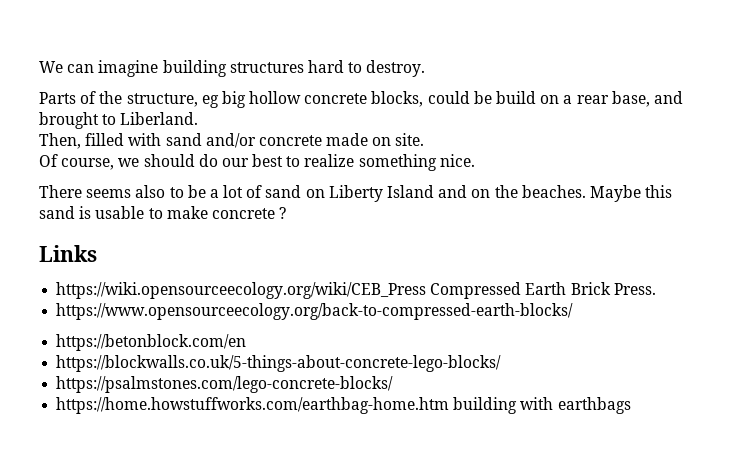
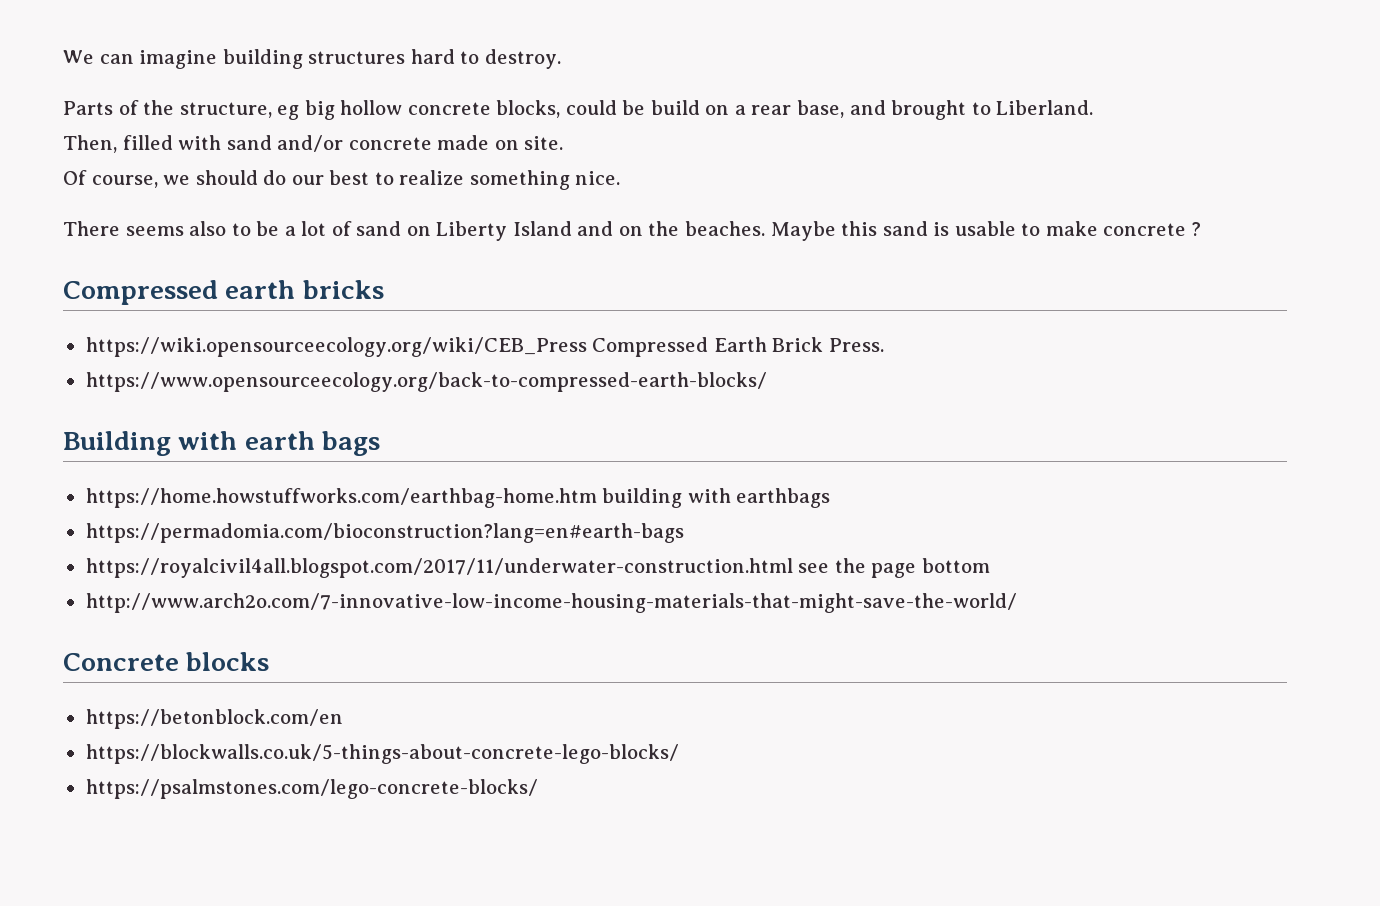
- Links
+ Compressed earth bricks
+ Building with earth bags
+ https://home.howstuffworks.com/earthbag-home.htm building with earthbags
+ https://permadomia.com/bioconstruction?lang=en#earth-bags
+ https://royalcivil4all.blogspot.com/2017/11/underwater-construction.html see the page bottom
+ http://www.arch2o.com/7-innovative-low-income-housing-materials-that-might-save-the-world/
+ Concrete blocks
- https://home.howstuffworks.com/earthbag-home.htm building with earthbags

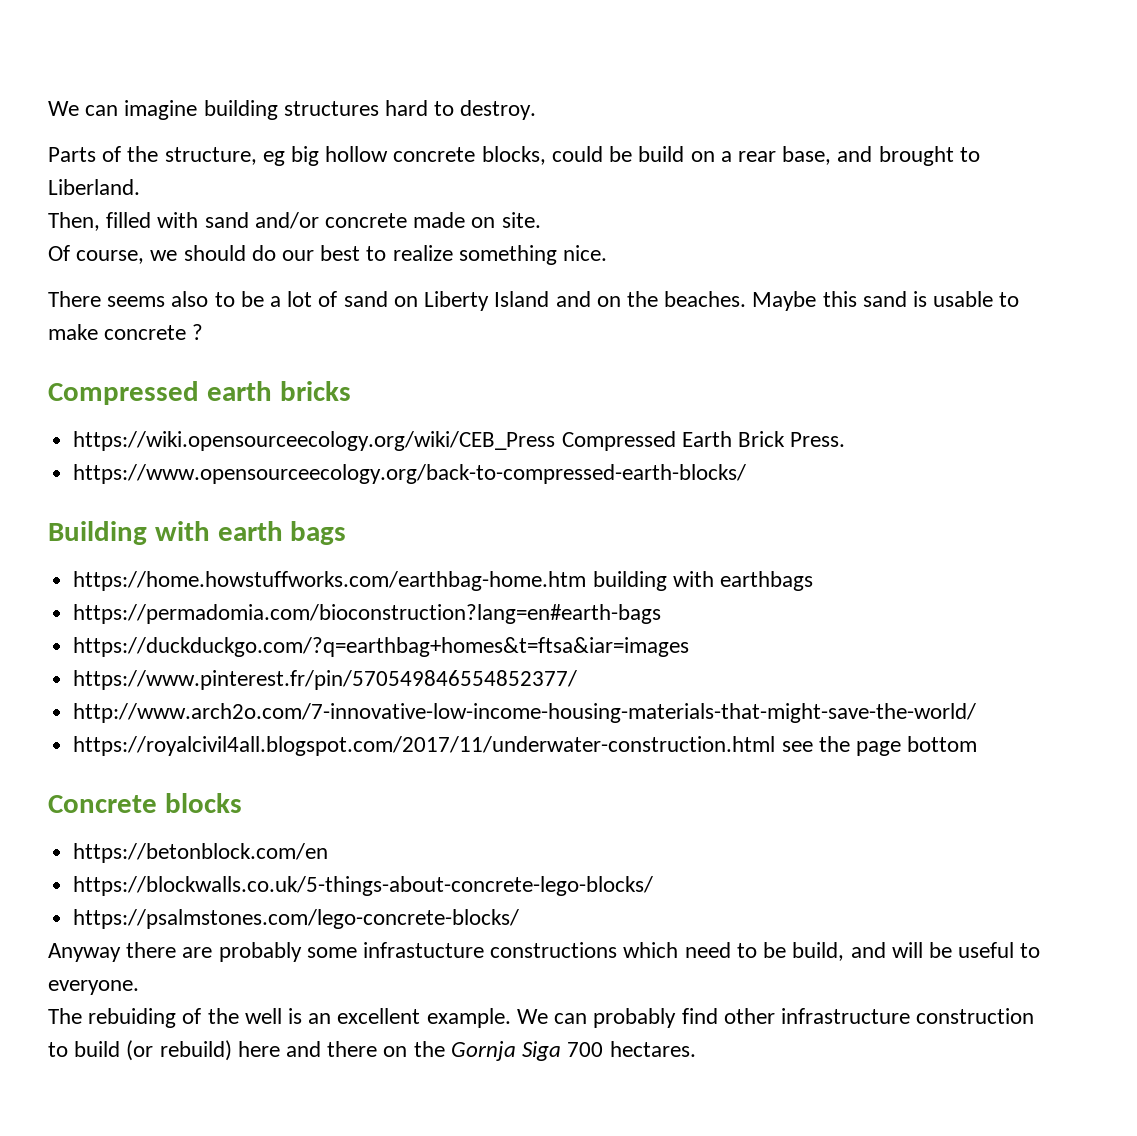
+ https://duckduckgo.com/?q=earthbag+homes&t=ftsa&iar=images
+ https://www.pinterest.fr/pin/570549846554852377/
+ http://www.arch2o.com/7-innovative-low-income-housing-materials-that-might-save-the-world/
- http://www.arch2o.com/7-innovative-low-income-housing-materials-that-might-save-the-world/
+ Anyway there are probably some infrastucture constructions which need to be build, and will be useful to everyone.
+ The rebuiding of the well is an excellent example. We can probably find other infrastructure construction to build (or rebuild) here and there on the Gornja Siga 700 hectares.

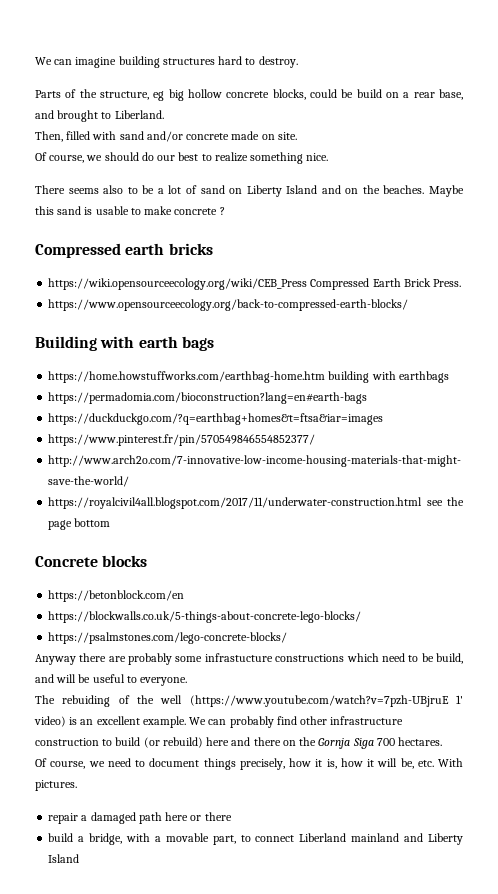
- The rebuiding of the well is an excellent example.
+ The rebuiding of the well (https://www.youtube.com/watch?v=7pzh-UBjruE 1' video) is an excellent example.
+ Of course, we need to document things precisely, how it is, how it will be, etc. With pictures.
+ repair a damaged path here or there
+ build a bridge, with a movable part, to connect Liberland mainland and Liberty Island

